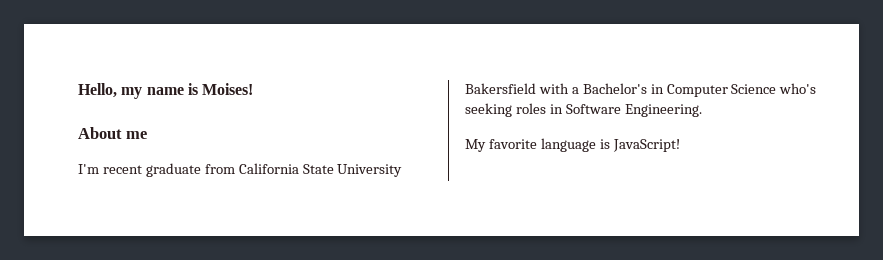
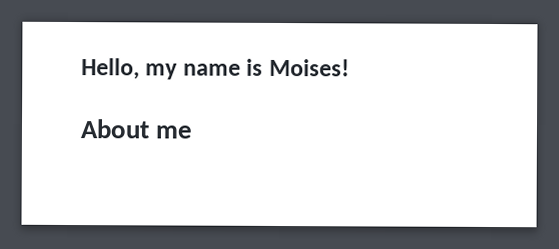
- I'm recent graduate from California State University Bakersfield with a Bachelor's in Computer Science who's seeking roles in Software Engineering.
- My favorite language is JavaScript!

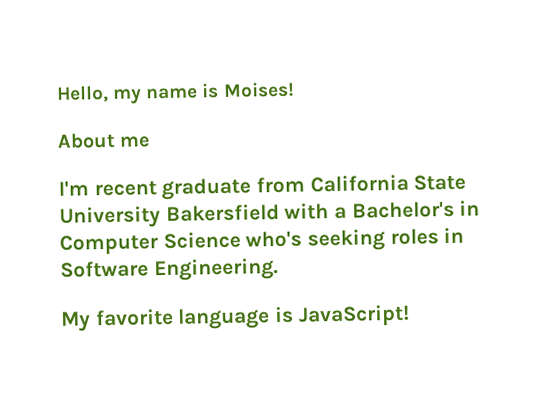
+ I'm recent graduate from California State University Bakersfield with a Bachelor's in Computer Science who's seeking roles in Software Engineering.
+ My favorite language is JavaScript!

